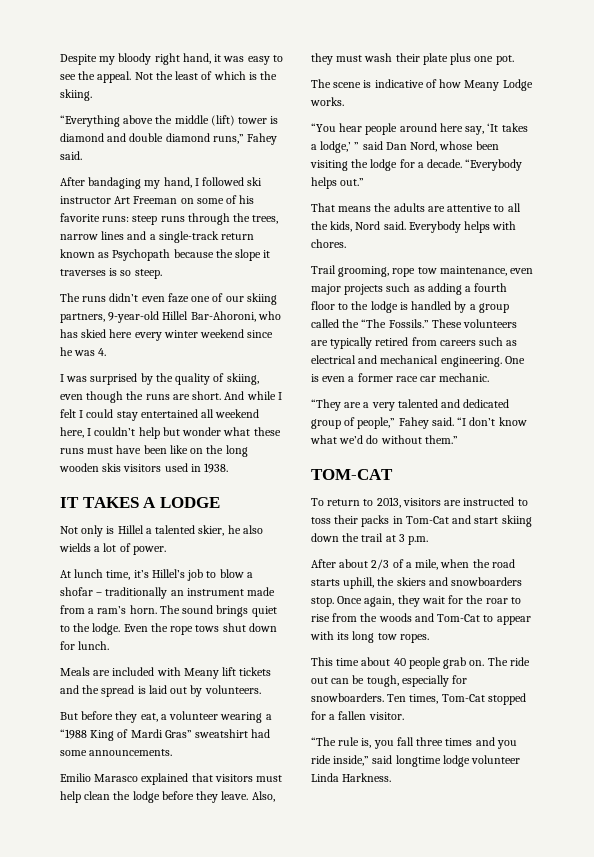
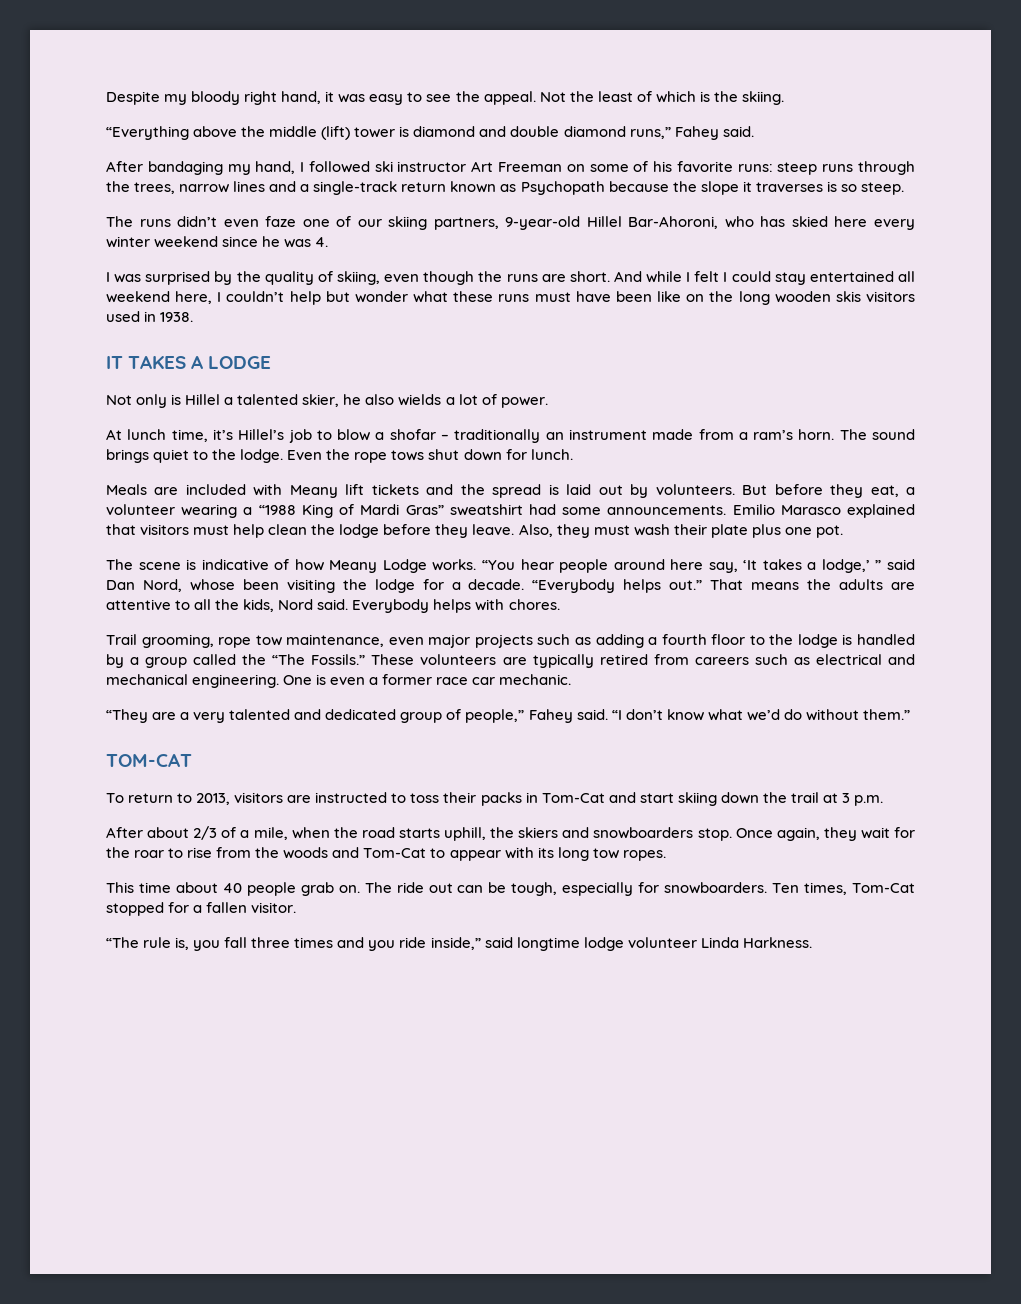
- Meals are included with Meany lift tickets and the spread is laid out by volunteers.
- But before they eat, a volunteer wearing a “1988 King of Mardi Gras” sweatshirt had some announcements.
- Emilio Marasco explained that visitors must help clean the lodge before they leave.
+ Meals are included with Meany lift tickets and the spread is laid out by volunteers. But before they eat, a volunteer wearing a “1988 King of Mardi Gras” sweatshirt had some announcements. Emilio Marasco explained that visitors must help clean the lodge before they leave.
- The scene is indicative of how Meany Lodge works.
- “You hear people around here say, ‘It takes a lodge,’ ” said Dan Nord, whose been visiting the lodge for a decade.
+ The scene is indicative of how Meany Lodge works. “You hear people around here say, ‘It takes a lodge,’ ” said Dan Nord, whose been visiting the lodge for a decade.
- “Everybody helps out.”
- That means the adults are attentive to all the kids, Nord said.
+ “Everybody helps out.” That means the adults are attentive to all the kids, Nord said.

